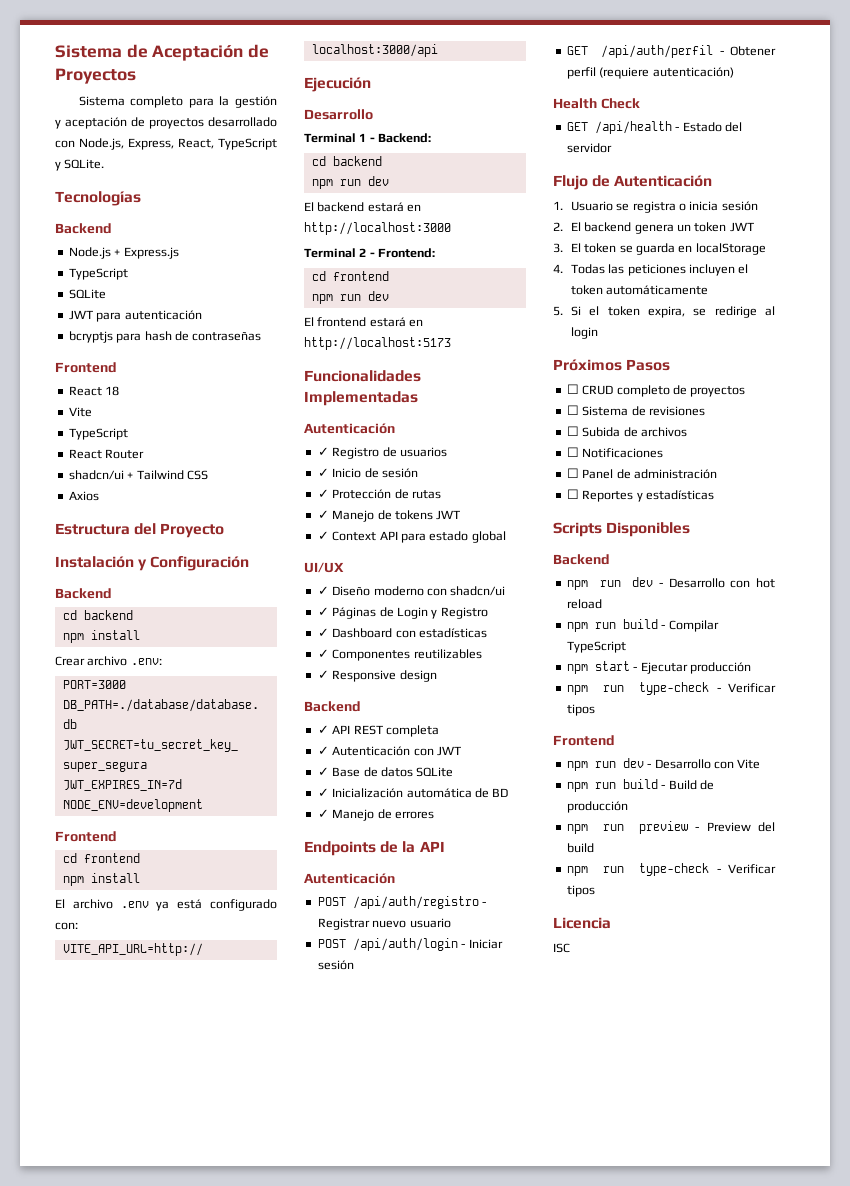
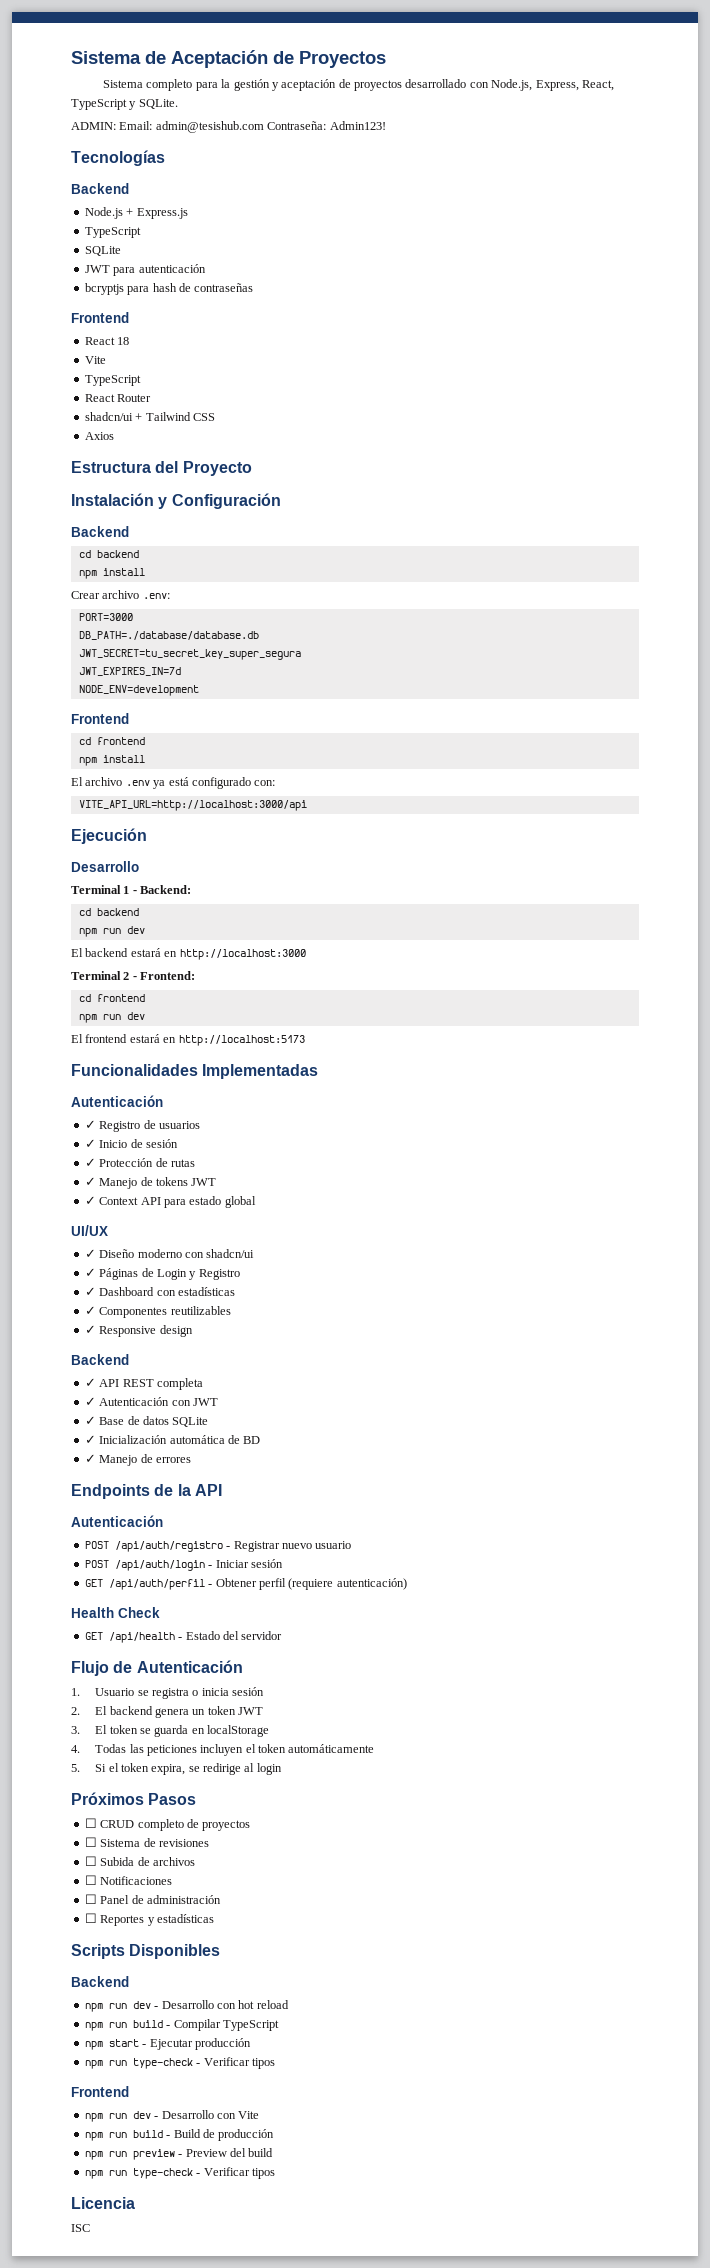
+ ADMIN: Email: admin@tesishub.com Contraseña: Admin123!

